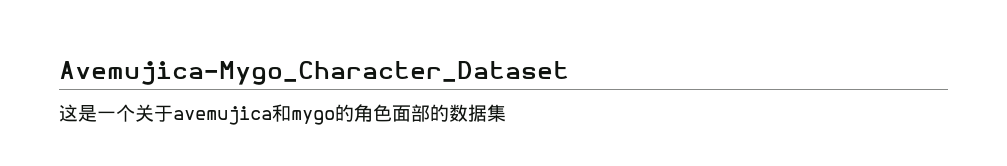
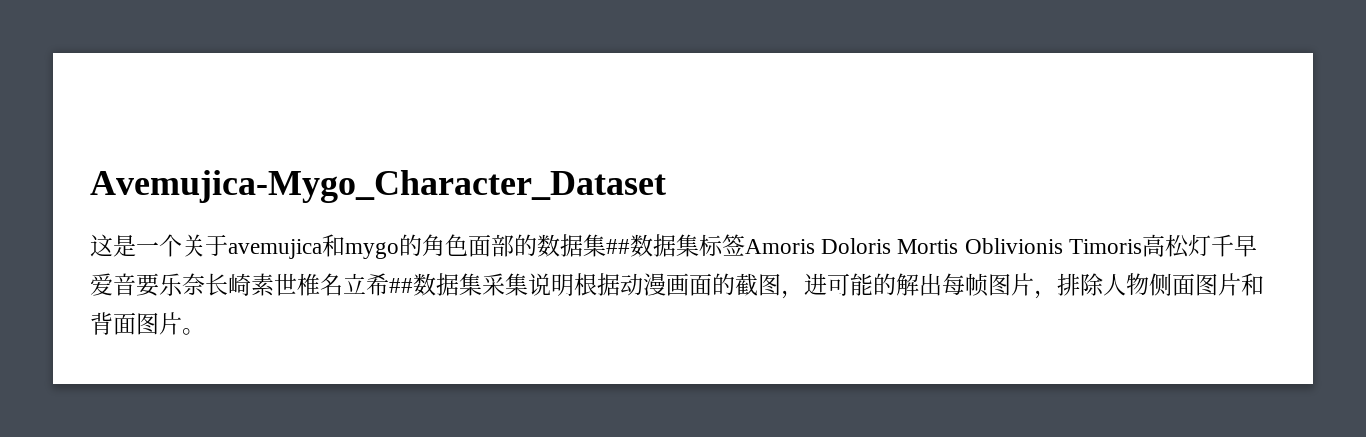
- 这是一个关于avemujica和mygo的角色面部的数据集
+ 这是一个关于avemujica和mygo的角色面部的数据集##数据集标签Amoris Doloris Mortis Oblivionis Timoris高松灯千早爱音要乐奈长崎素世椎名立希##数据集采集说明根据动漫画面的截图，进可能的解出每帧图片，排除人物侧面图片和背面图片。

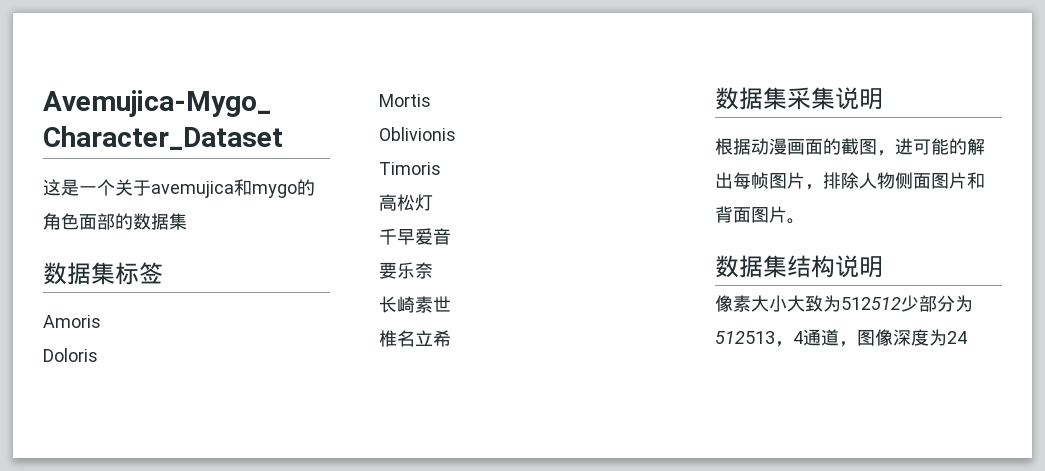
- 这是一个关于avemujica和mygo的角色面部的数据集##数据集标签Amoris Doloris Mortis Oblivionis Timoris高松灯千早爱音要乐奈长崎素世椎名立希##数据集采集说明根据动漫画面的截图，进可能的解出每帧图片，排除人物侧面图片和背面图片。
+ 这是一个关于avemujica和mygo的角色面部的数据集
+ 数据集标签
+ Amoris
+ Doloris
+ Mortis
+ Oblivionis
+ Timoris
+ 高松灯
+ 千早爱音
+ 要乐奈
+ 长崎素世
+ 椎名立希
+ 数据集采集说明
+ 根据动漫画面的截图，进可能的解出每帧图片，排除人物侧面图片和背面图片。
+ 数据集结构说明
+ 像素大小大致为512512少部分为512513，4通道，图像深度为24

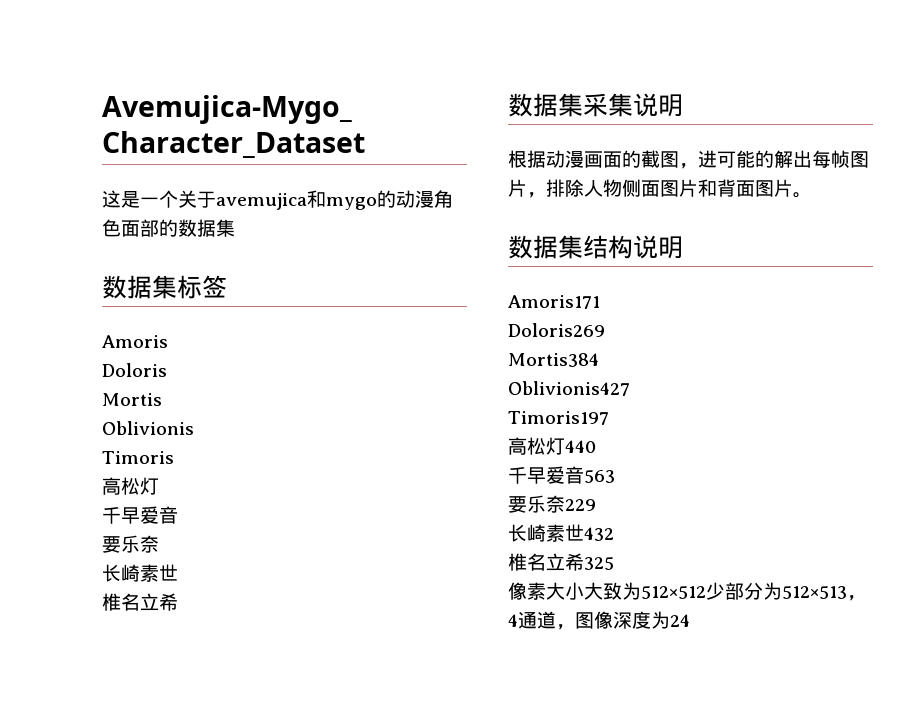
- 这是一个关于avemujica和mygo的角色面部的数据集
+ 这是一个关于avemujica和mygo的动漫角色面部的数据集
+ Amoris171
+ Doloris269
+ Mortis384
+ Oblivionis427
+ Timoris197
+ 高松灯440
+ 千早爱音563
+ 要乐奈229
+ 长崎素世432
+ 椎名立希325
- 像素大小大致为512512少部分为512513，4通道，图像深度为24
+ 像素大小大致为512×512少部分为512×513，4通道，图像深度为24

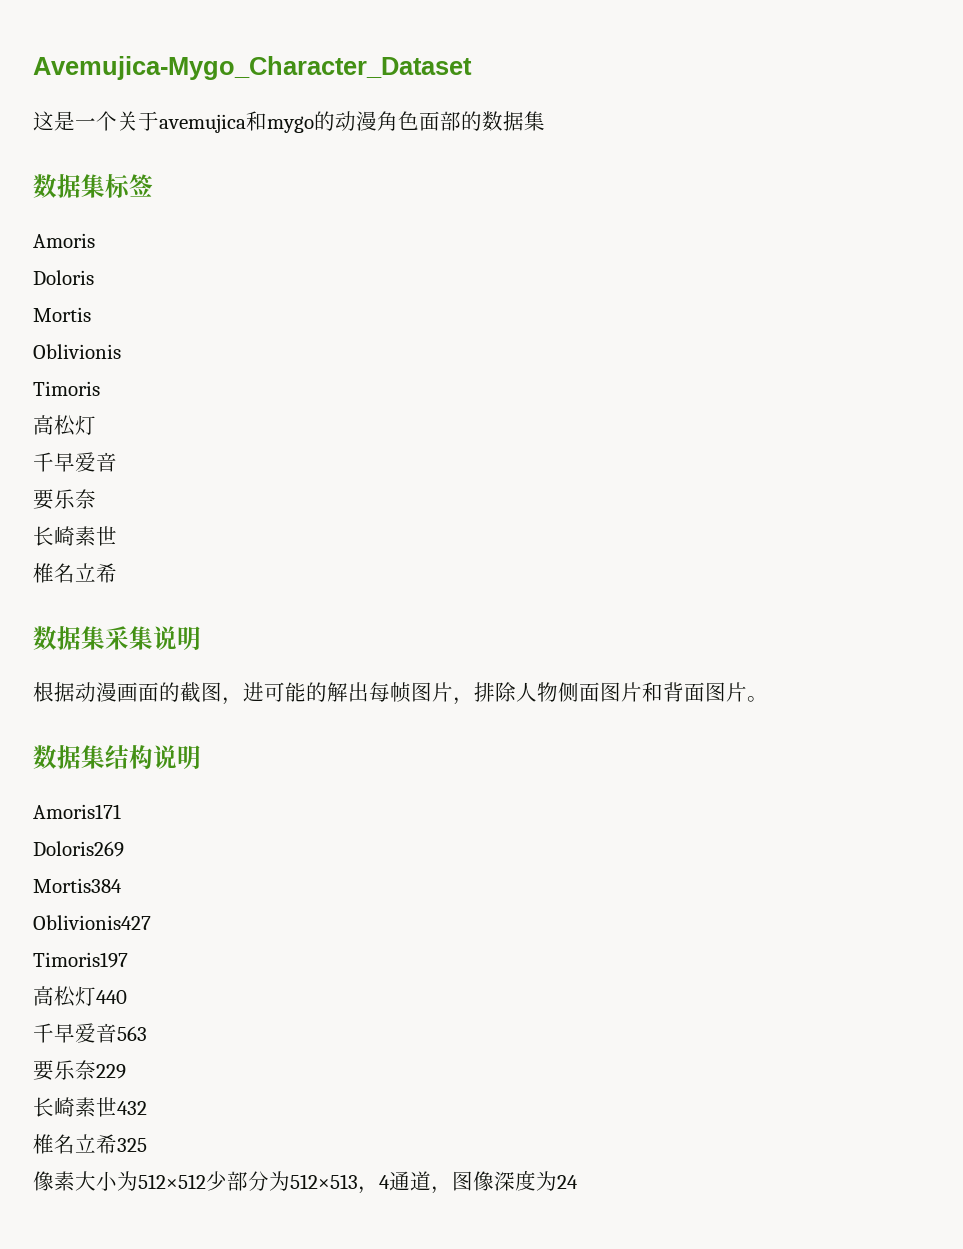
- 像素大小大致为512×512少部分为512×513，4通道，图像深度为24
+ 像素大小为512×512少部分为512×513，4通道，图像深度为24

